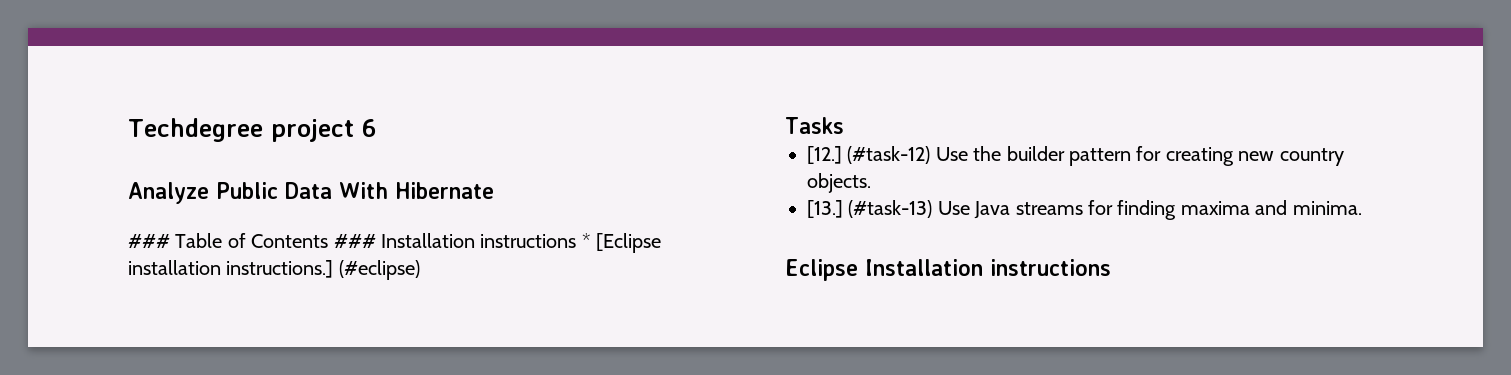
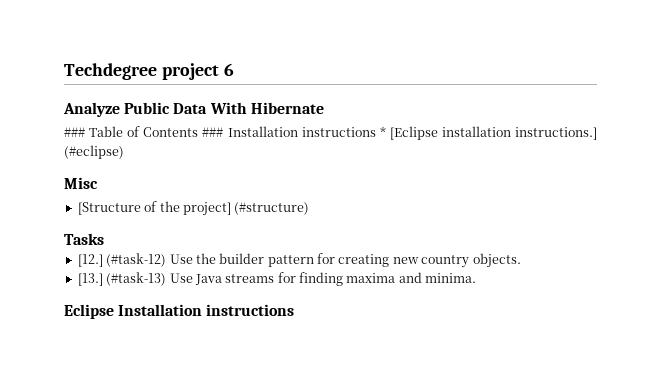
+ Misc
+ [Structure of the project] (#structure)

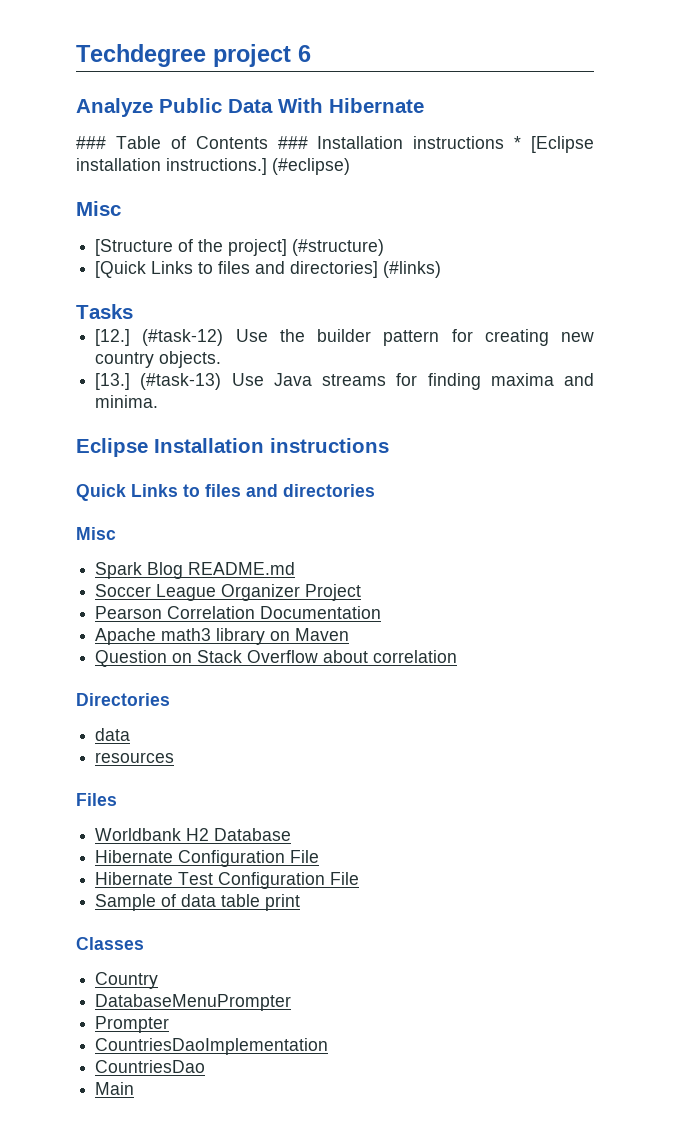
+ [Quick Links to files and directories] (#links)
+ Quick Links to files and directories
+ Misc
+ Spark Blog README.md
+ Soccer League Organizer Project
+ Pearson Correlation Documentation
+ Apache math3 library on Maven
+ Question on Stack Overflow about correlation
+ Directories
+ data
+ resources
+ Files
+ Worldbank H2 Database
+ Hibernate Configuration File
+ Hibernate Test Configuration File
+ Sample of data table print
+ Classes
+ Country
+ DatabaseMenuPrompter
+ Prompter
+ CountriesDaoImplementation
+ CountriesDao
+ Main

